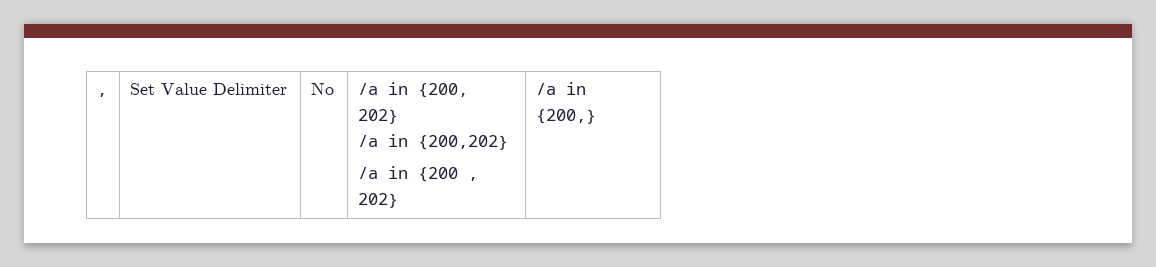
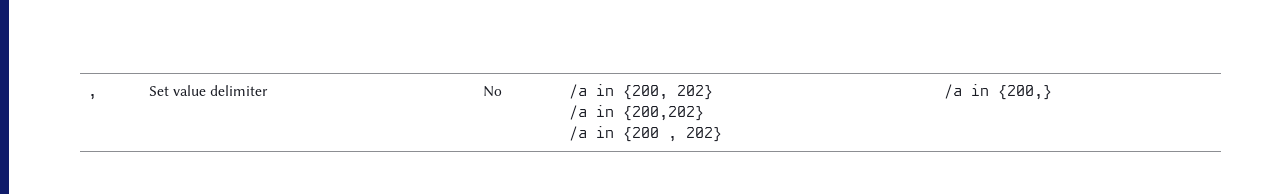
- , | Set Value Delimiter | No | /a in {200, 202}
+ , | Set value delimiter | No | /a in {200, 202}

